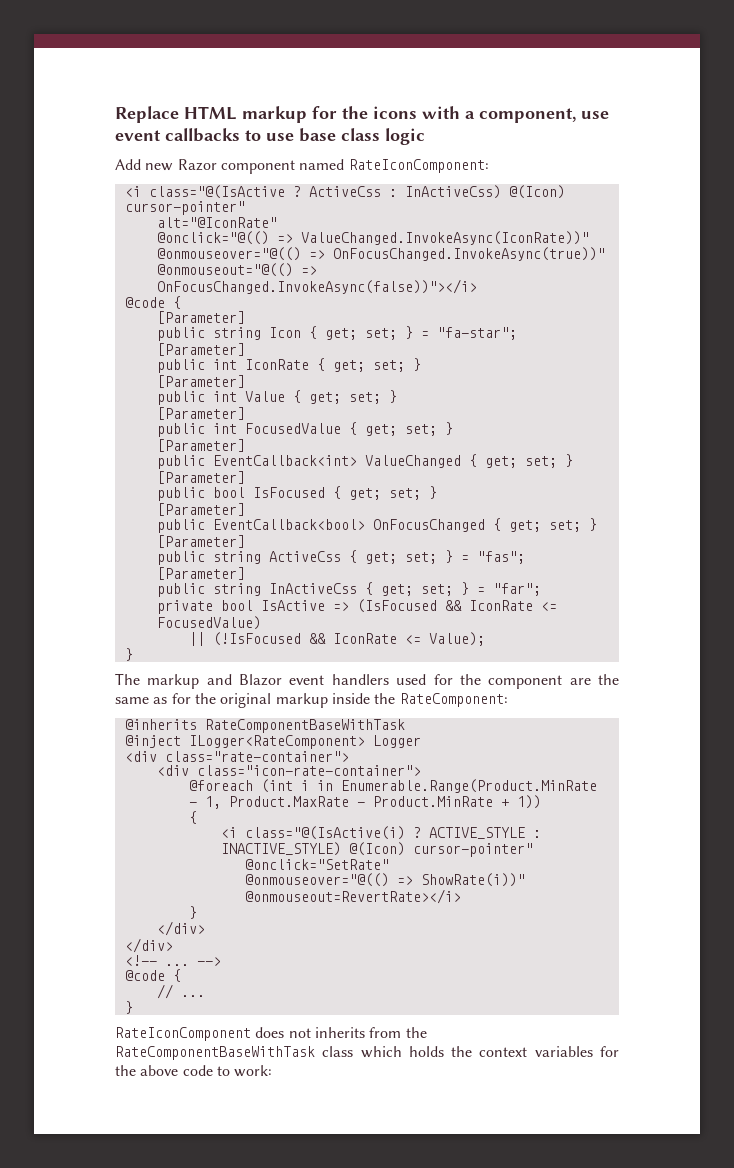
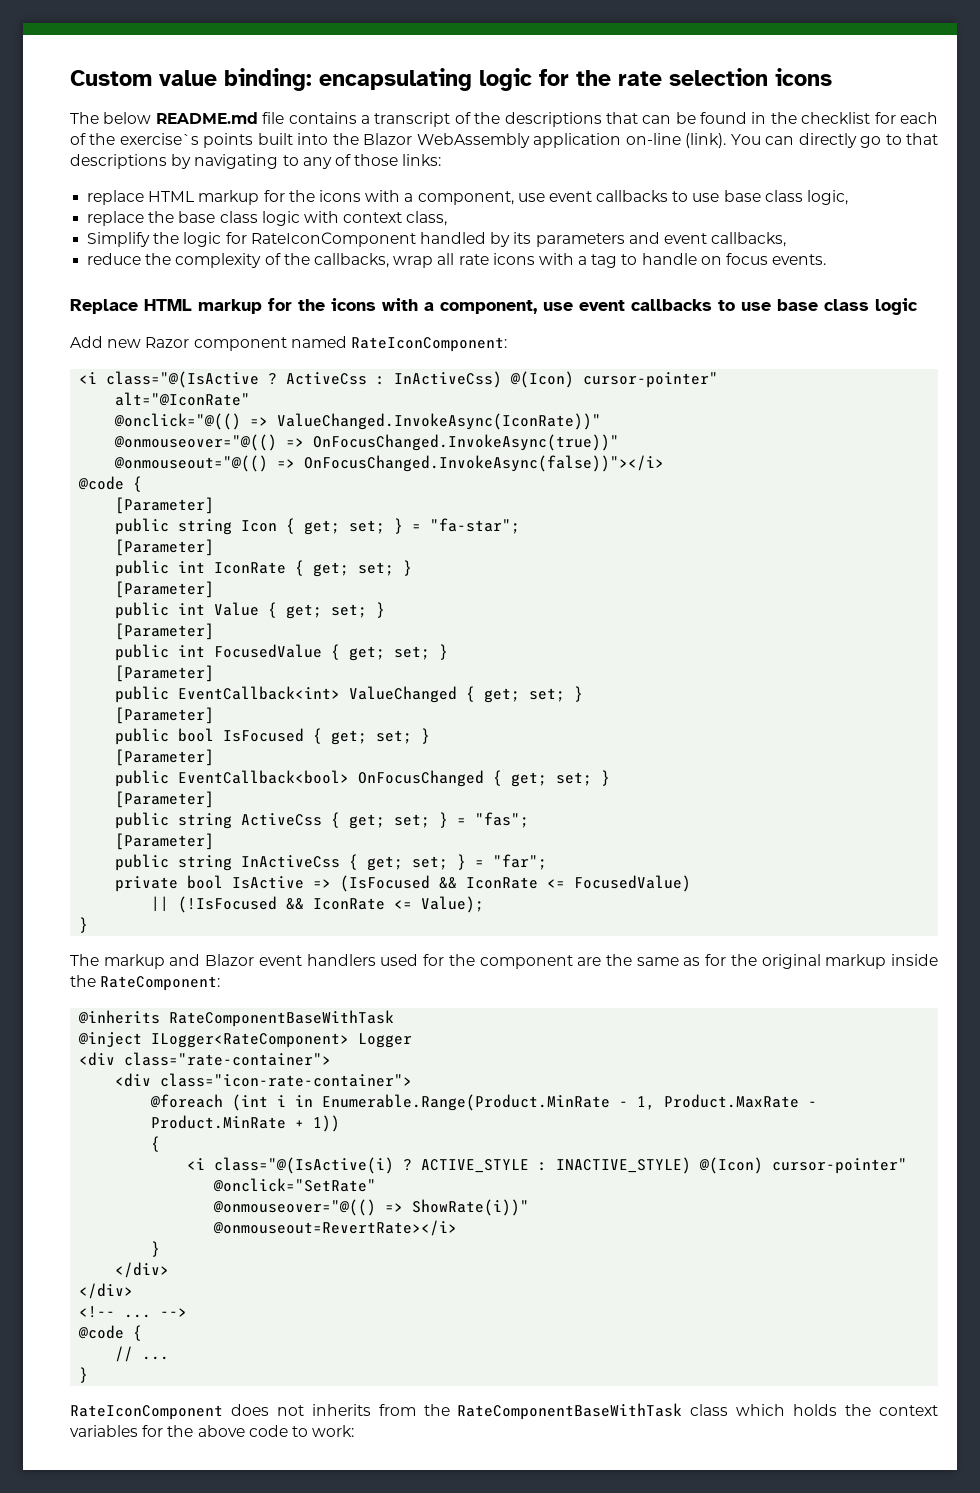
+ Custom value binding: encapsulating logic for the rate selection icons
+ The below README.md file contains a transcript of the descriptions that can be found in the checklist for each of the exercise`s points built into the Blazor WebAssembly application on-line (link). You can directly go to that descriptions by navigating to any of those links:
+ replace HTML markup for the icons with a component, use event callbacks to use base class logic,
+ replace the base class logic with context class,
+ Simplify the logic for RateIconComponent handled by its parameters and event callbacks,
+ reduce the complexity of the callbacks, wrap all rate icons with a tag to handle on focus events.

